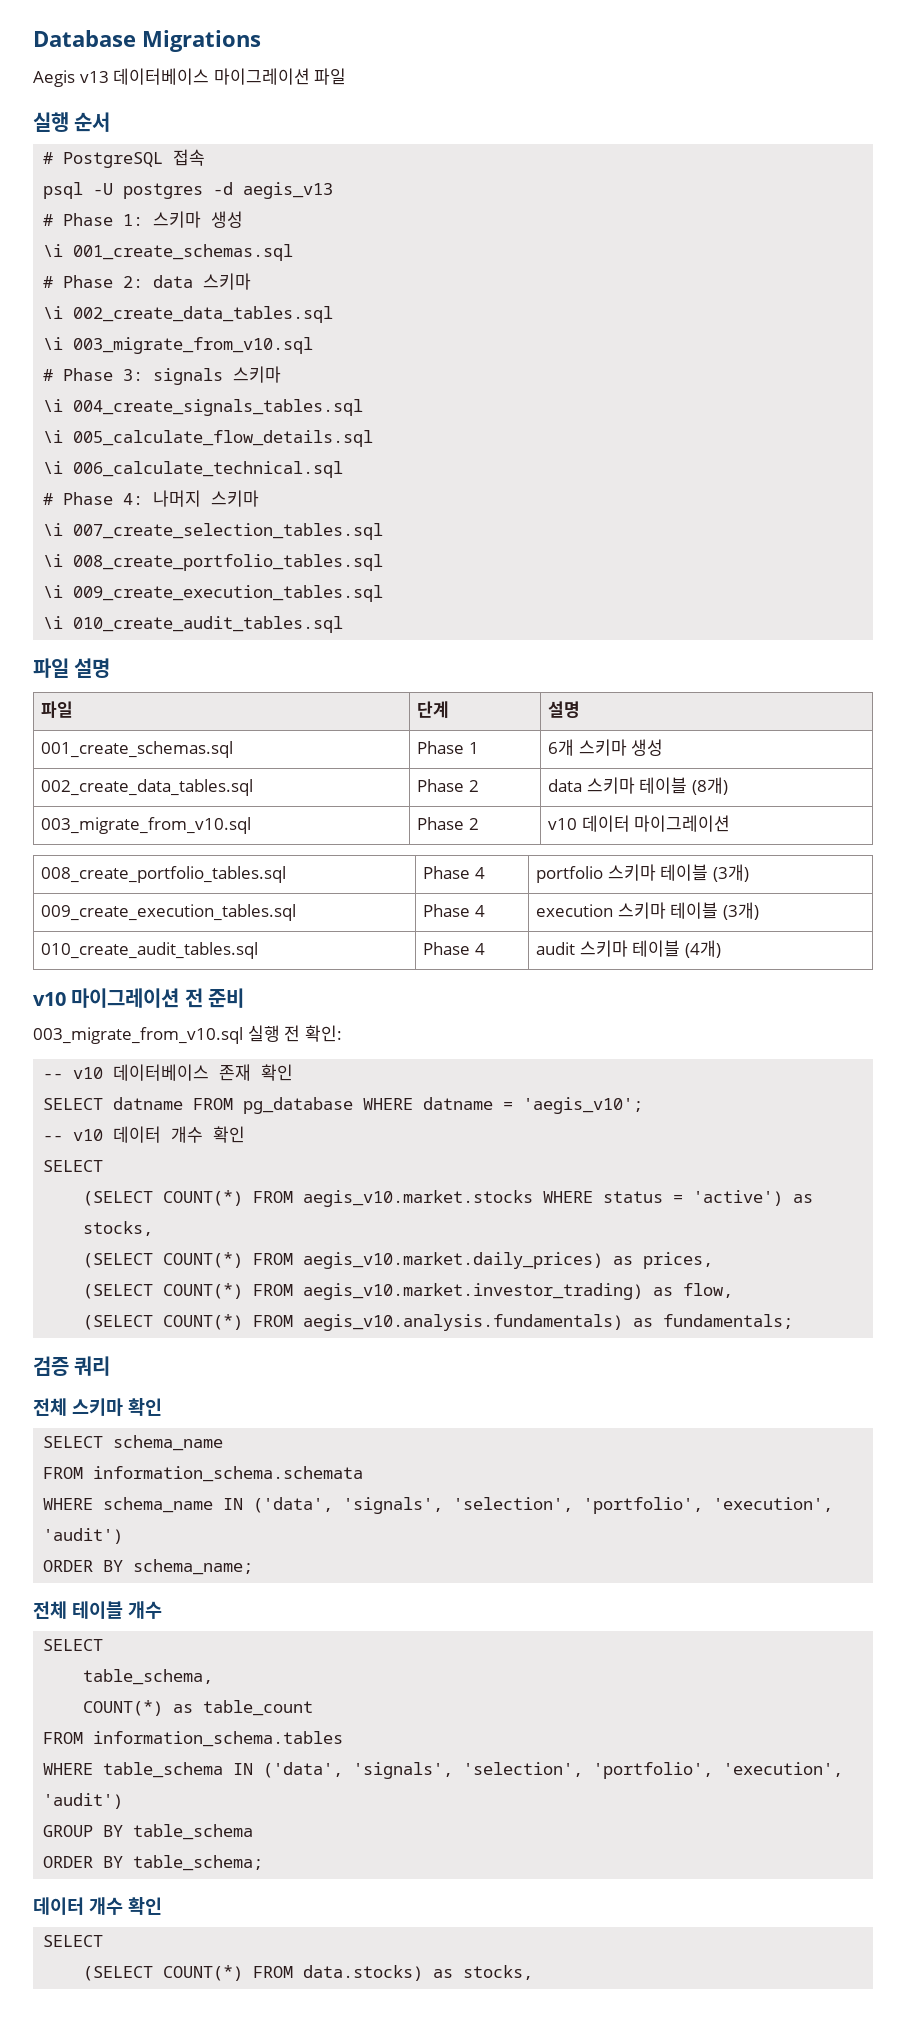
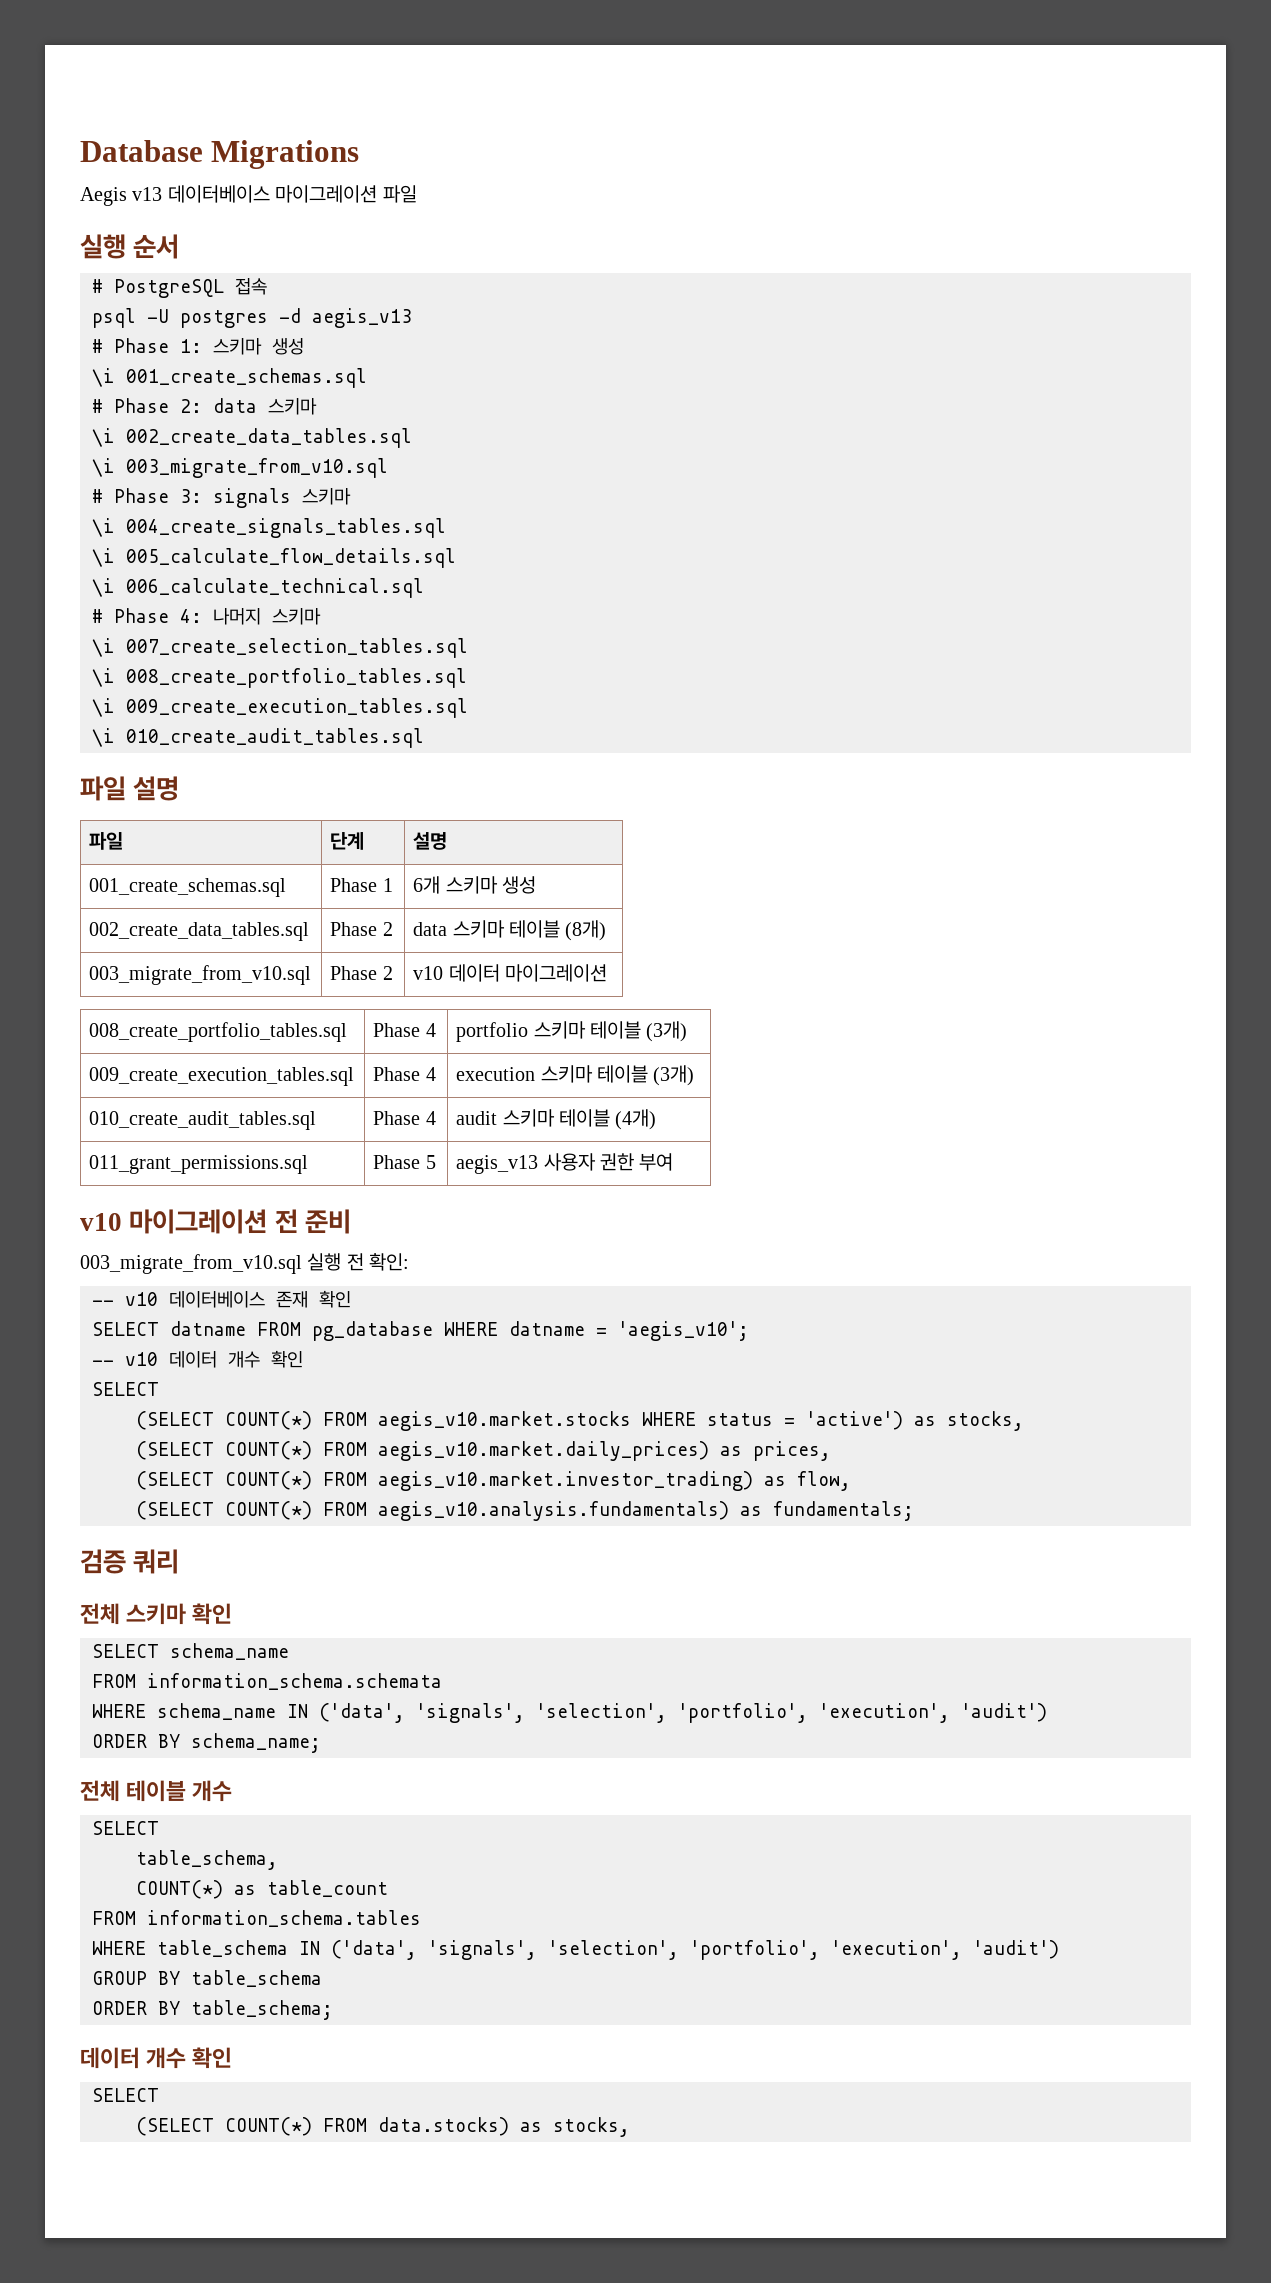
+ 011_grant_permissions.sql | Phase 5 | aegis_v13 사용자 권한 부여

